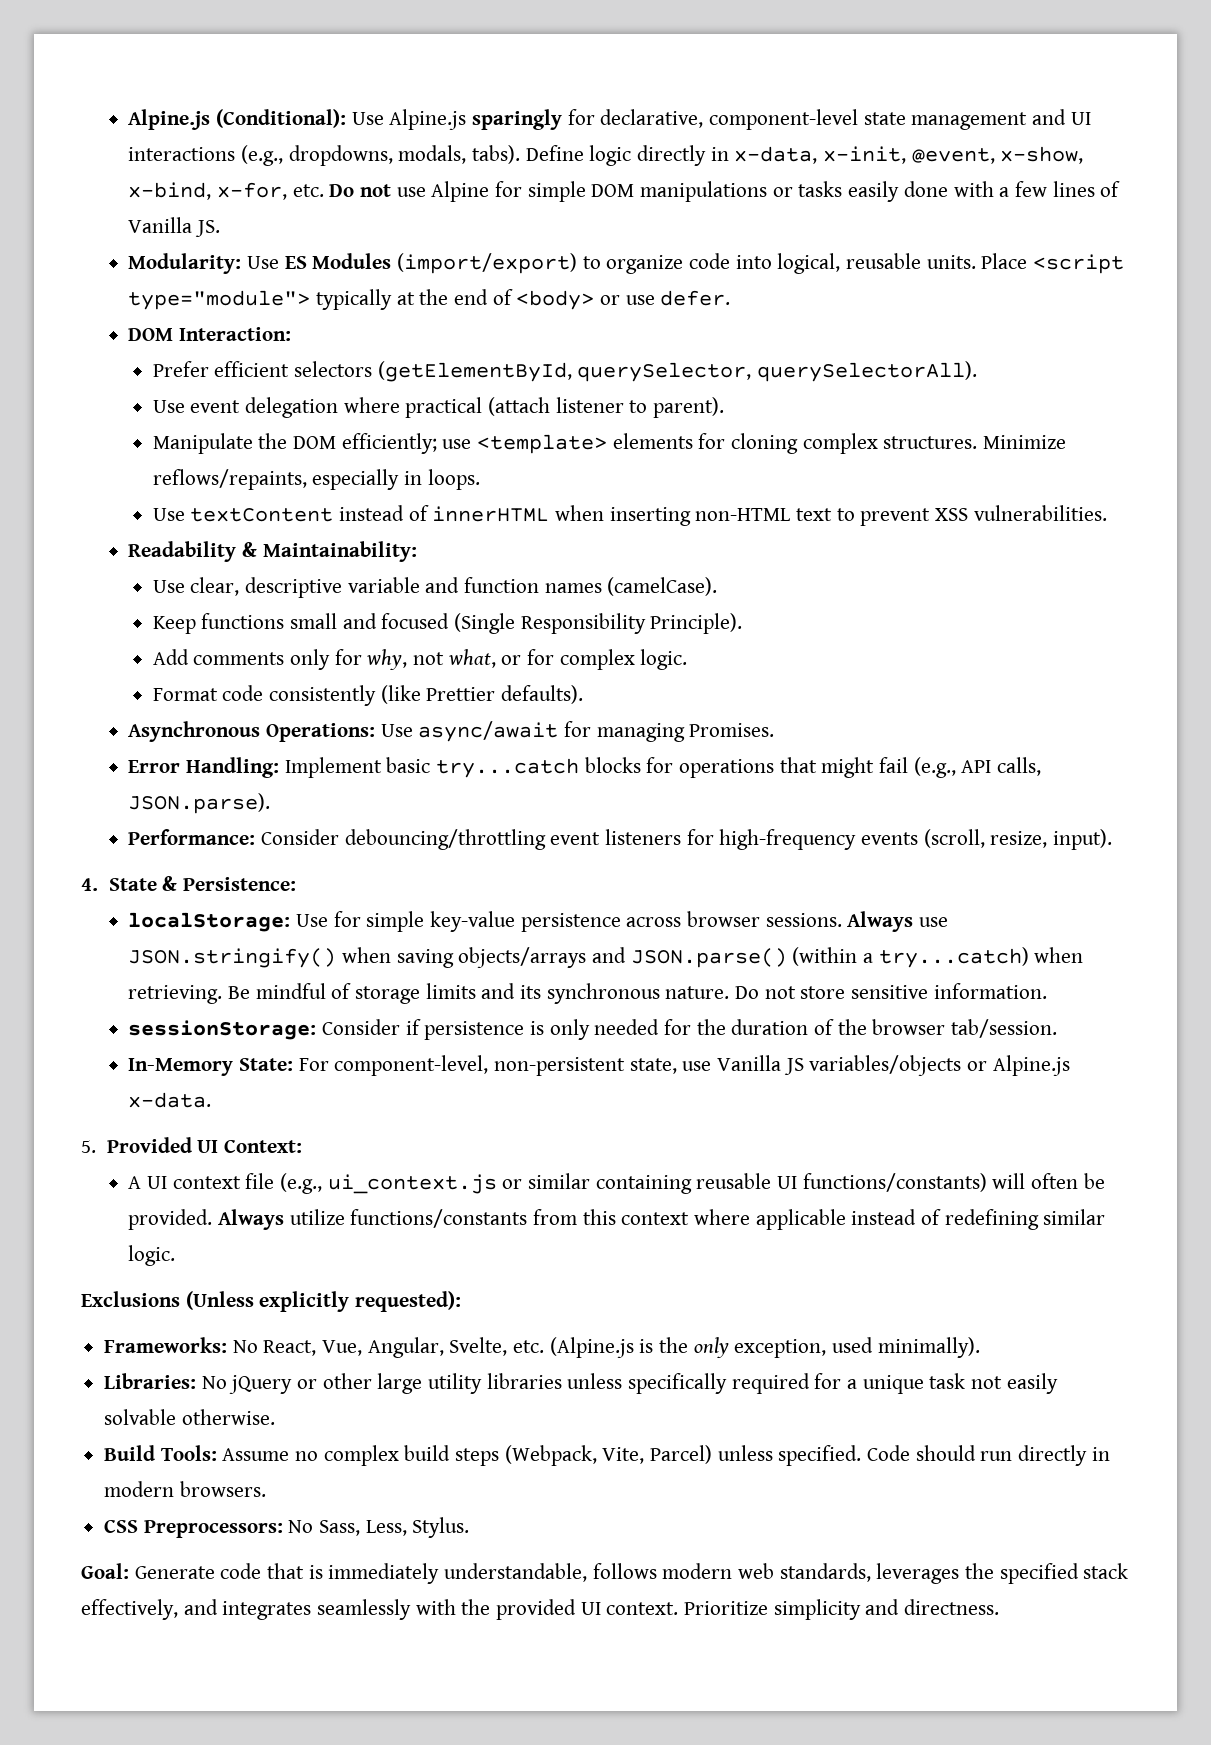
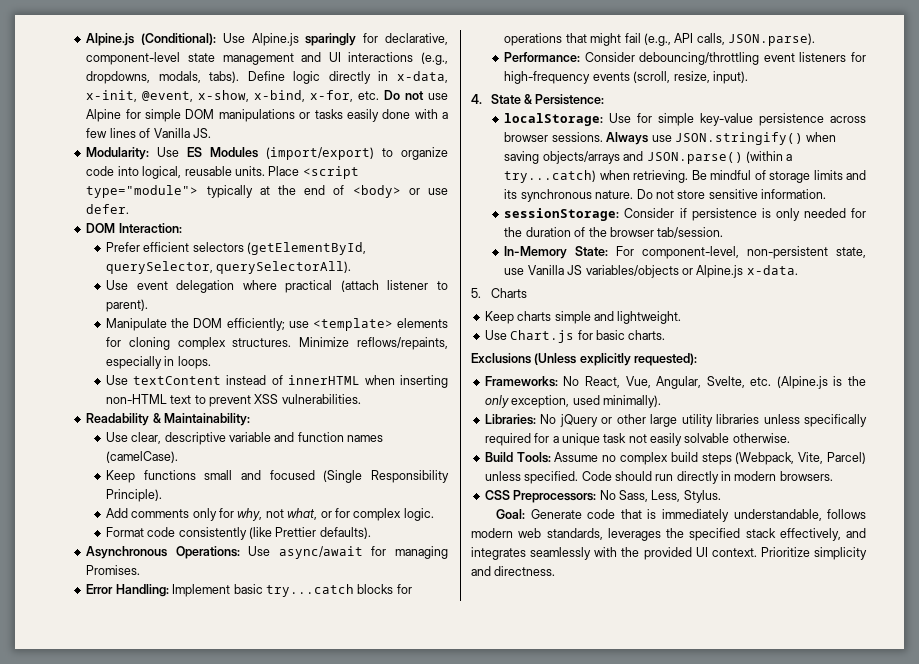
- 5. Provided UI Context:
- A UI context file (e.g., ui_context.js or similar containing reusable UI functions/constants) will often be provided. Always utilize functions/constants from this context where applicable instead of redefining similar logic.
+ 5. Charts
+ Keep charts simple and lightweight.
+ Use Chart.js for basic charts.

